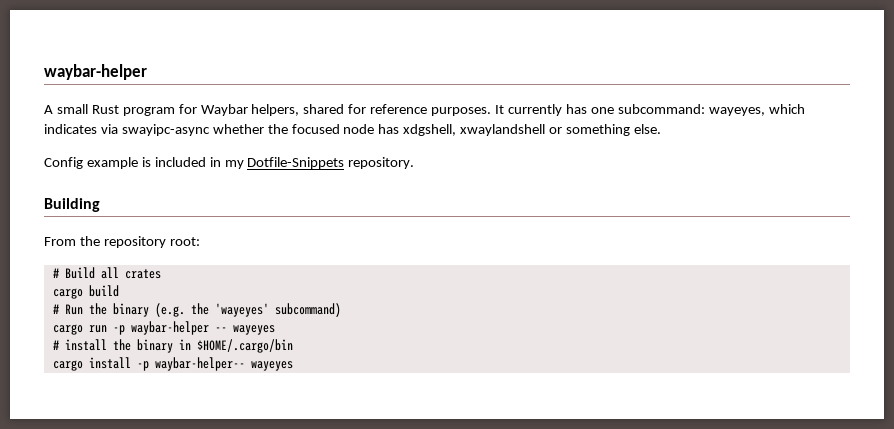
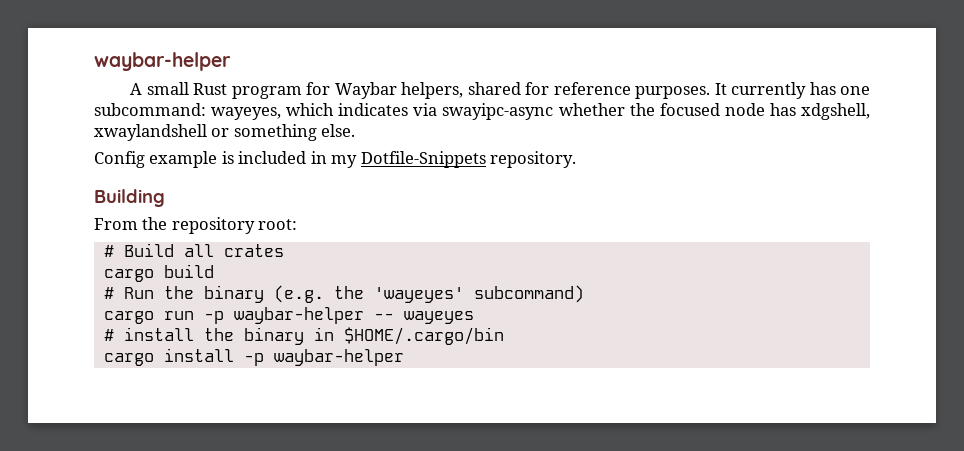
- cargo install -p waybar-helper-- wayeyes
+ cargo install -p waybar-helper

